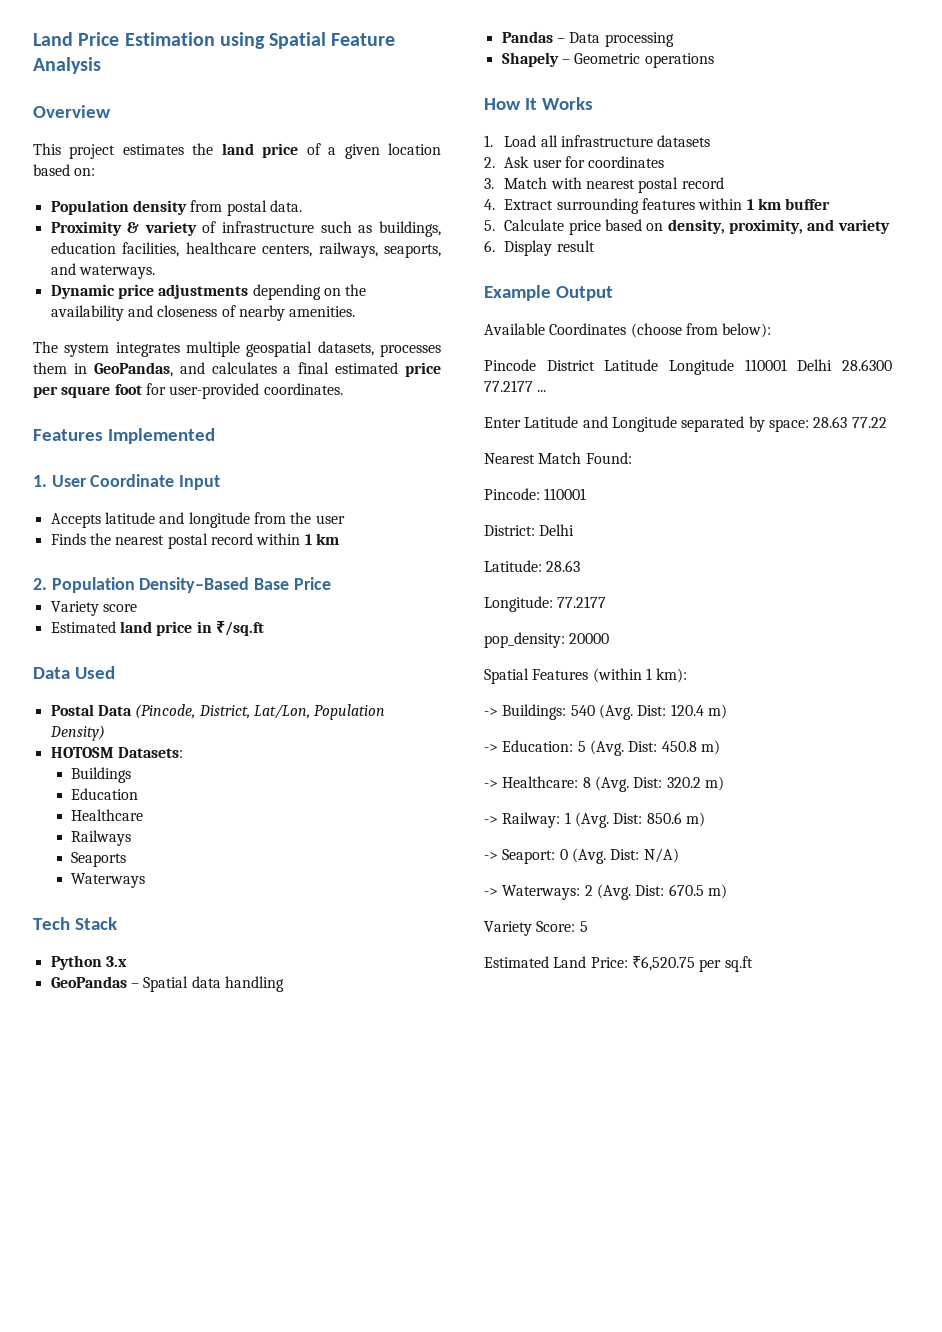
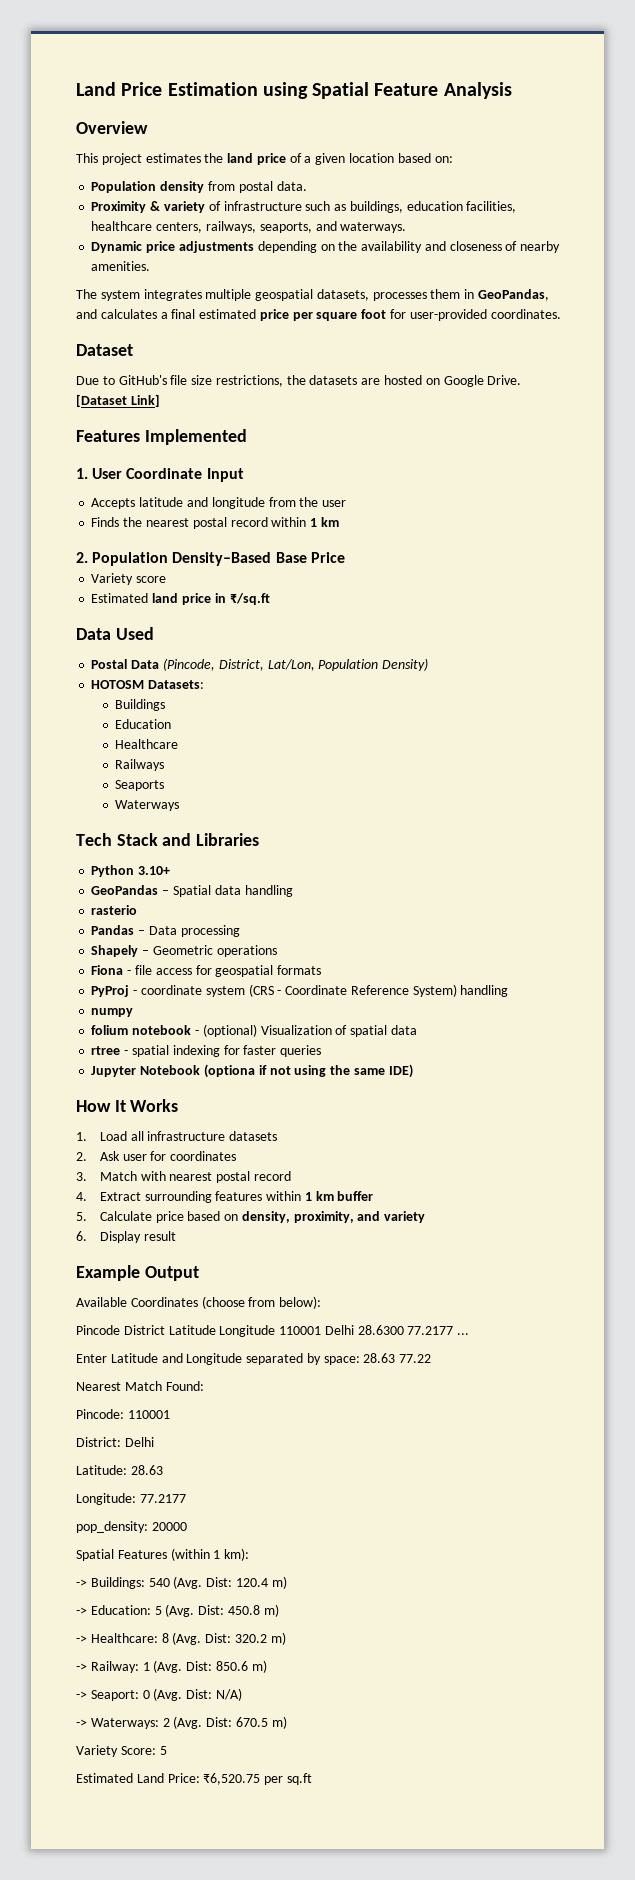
+ Dataset
+ Due to GitHub's file size restrictions, the datasets are hosted on Google Drive. [Dataset Link]
- Tech Stack
+ Tech Stack and Libraries
- Python 3.x
+ Python 3.10+
+ rasterio
+ Fiona - file access for geospatial formats
+ PyProj - coordinate system (CRS - Coordinate Reference System) handling
+ numpy
+ folium notebook - (optional) Visualization of spatial data
+ rtree - spatial indexing for faster queries
+ Jupyter Notebook (optiona if not using the same IDE)

